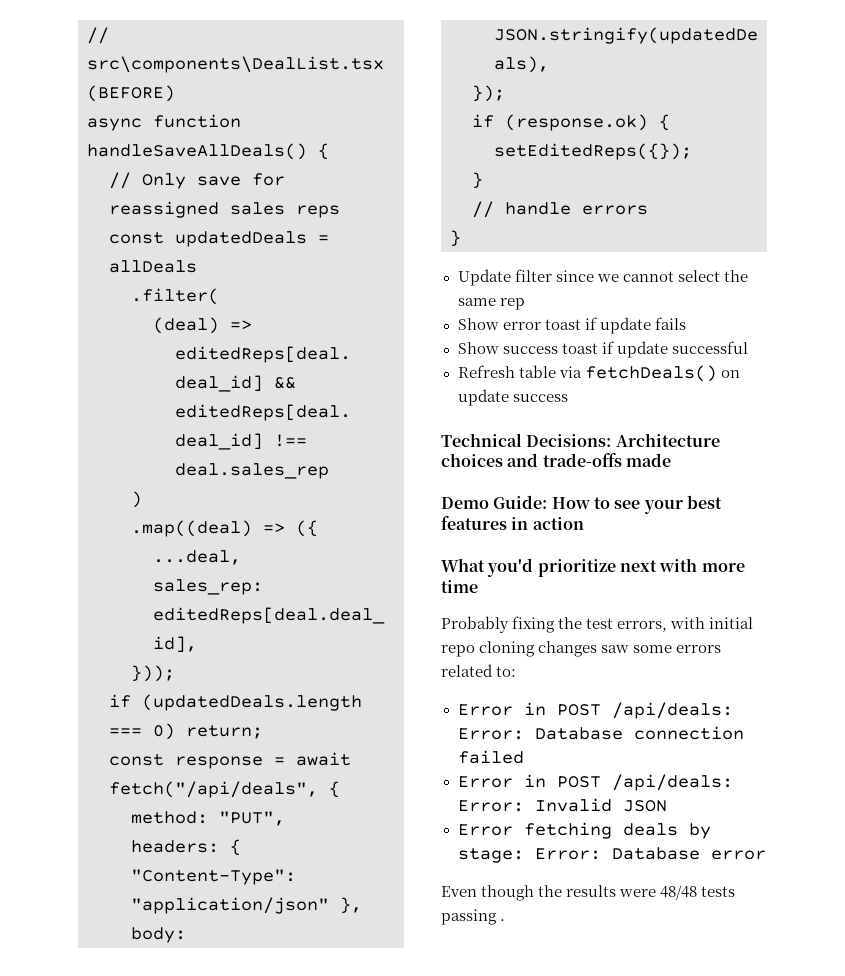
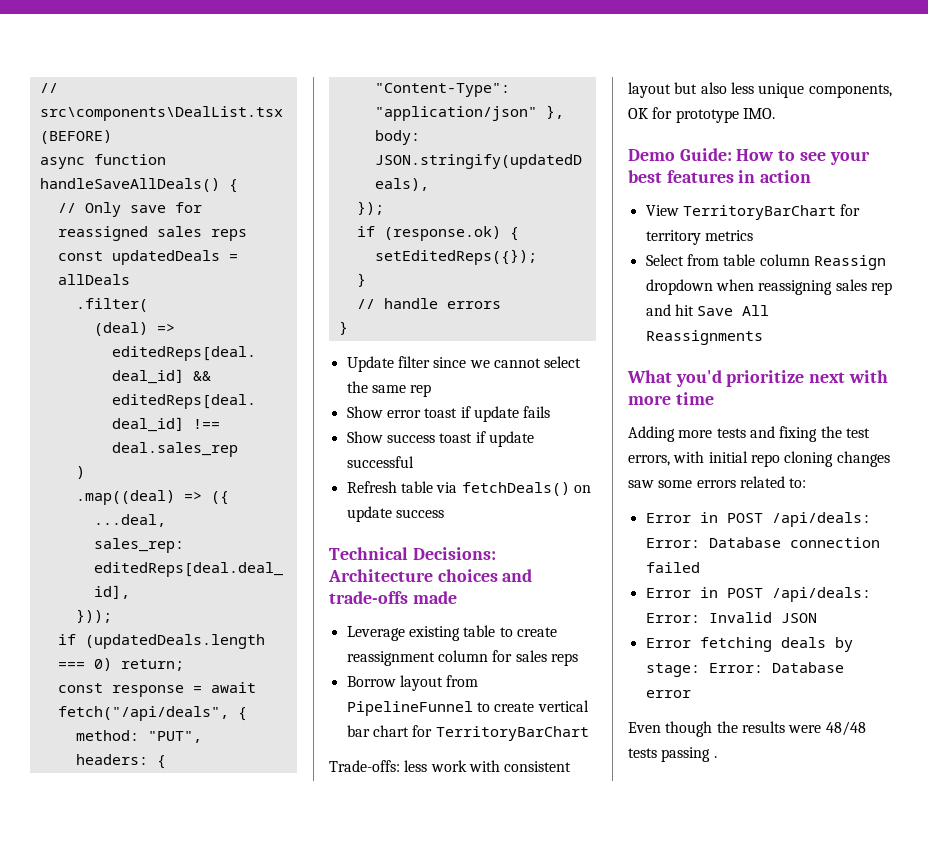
+ Leverage existing table to create reassignment column for sales reps
+ Borrow layout from PipelineFunnel to create vertical bar chart for TerritoryBarChart
+ Trade-offs: less work with consistent layout but also less unique components, OK for prototype IMO.
+ View TerritoryBarChart for territory metrics
+ Select from table column Reassign dropdown when reassigning sales rep and hit Save All Reassignments
- Probably fixing the test errors, with initial repo cloning changes saw some errors related to:
+ Adding more tests and fixing the test errors, with initial repo cloning changes saw some errors related to:

